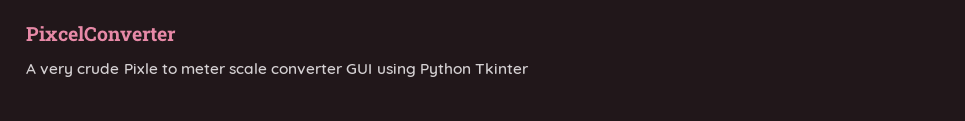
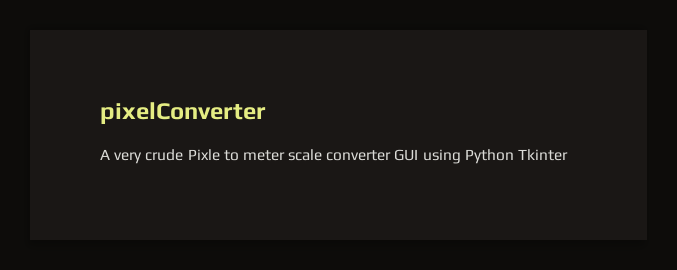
- PixcelConverter
+ pixelConverter

